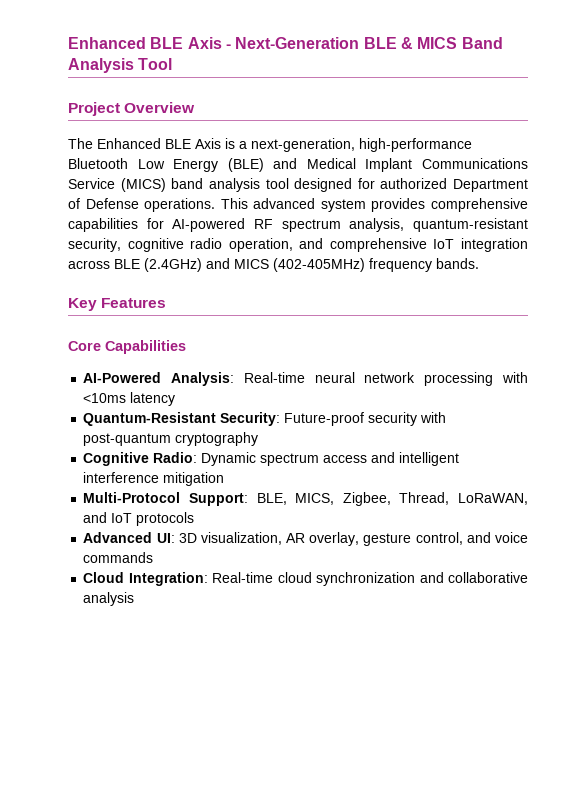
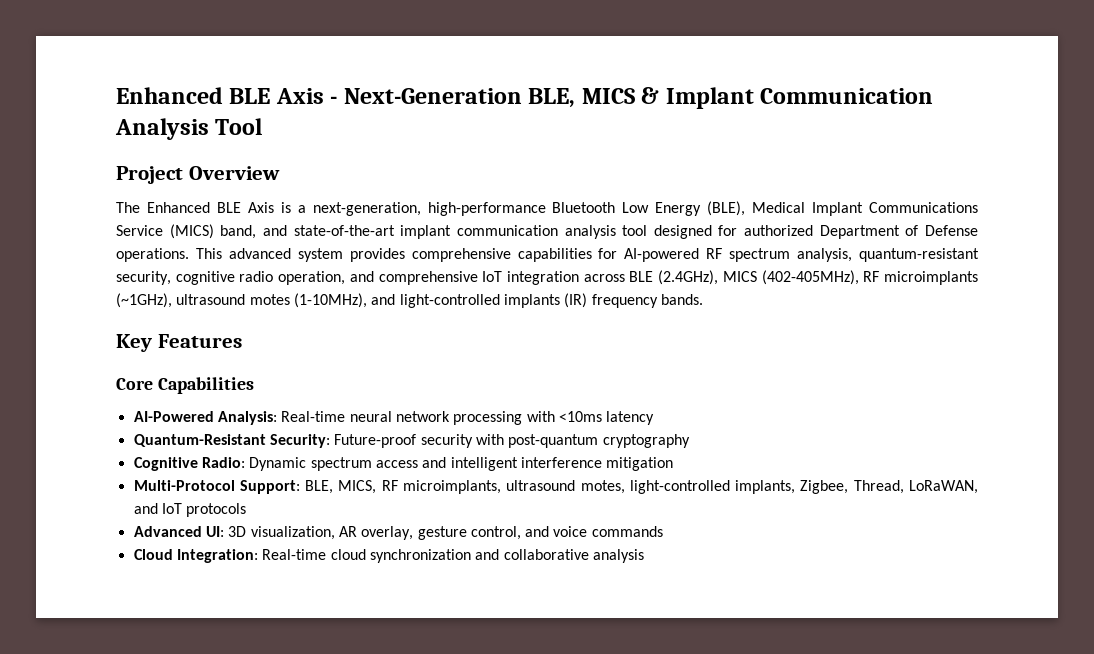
- Enhanced BLE Axis - Next-Generation BLE & MICS Band Analysis Tool
+ Enhanced BLE Axis - Next-Generation BLE, MICS & Implant Communication Analysis Tool
- The Enhanced BLE Axis is a next-generation, high-performance Bluetooth Low Energy (BLE) and Medical Implant Communications Service (MICS) band analysis tool designed for authorized Department of Defense operations.
+ The Enhanced BLE Axis is a next-generation, high-performance Bluetooth Low Energy (BLE), Medical Implant Communications Service (MICS) band, and state-of-the-art implant communication analysis tool designed for authorized Department of Defense operations.
- This advanced system provides comprehensive capabilities for AI-powered RF spectrum analysis, quantum-resistant security, cognitive radio operation, and comprehensive IoT integration across BLE (2.4GHz) and MICS (402-405MHz) frequency bands.
+ This advanced system provides comprehensive capabilities for AI-powered RF spectrum analysis, quantum-resistant security, cognitive radio operation, and comprehensive IoT integration across BLE (2.4GHz), MICS (402-405MHz), RF microimplants (~1GHz), ultrasound motes (1-10MHz), and light-controlled implants (IR) frequency bands.
- Multi-Protocol Support: BLE, MICS, Zigbee, Thread, LoRaWAN, and IoT protocols
+ Multi-Protocol Support: BLE, MICS, RF microimplants, ultrasound motes, light-controlled implants, Zigbee, Thread, LoRaWAN, and IoT protocols

